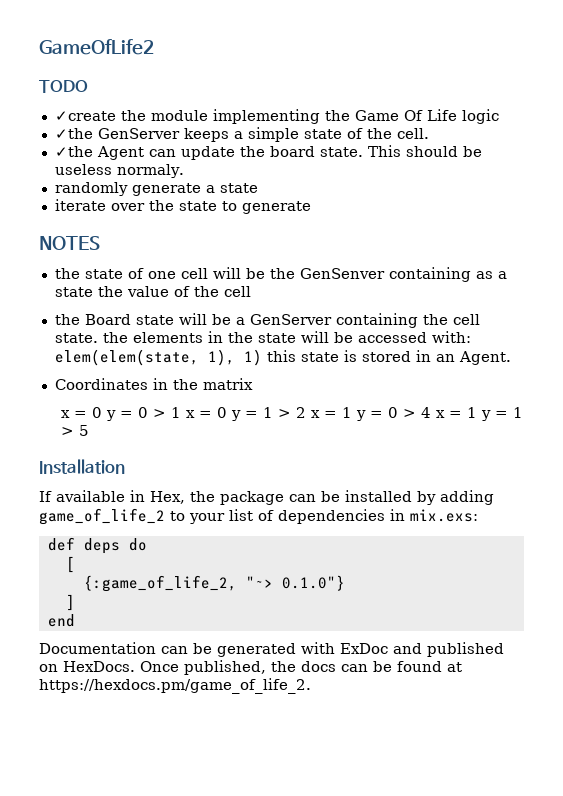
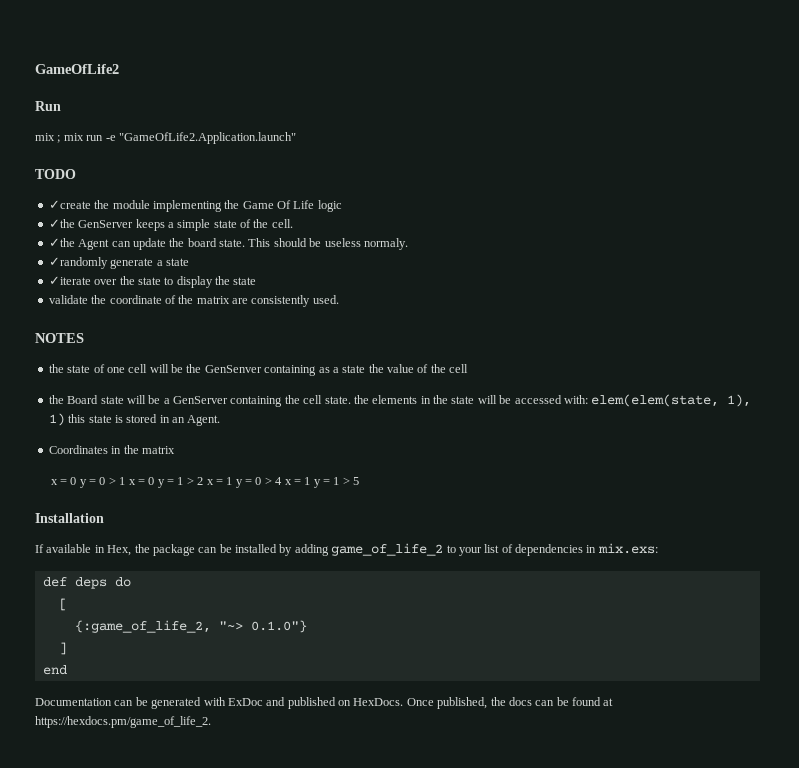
+ Run
+ mix ; mix run -e "GameOfLife2.Application.launch"
- randomly generate a state
+ ✓randomly generate a state
- iterate over the state to generate
+ ✓iterate over the state to display the state
+ validate the coordinate of the matrix are consistently used.

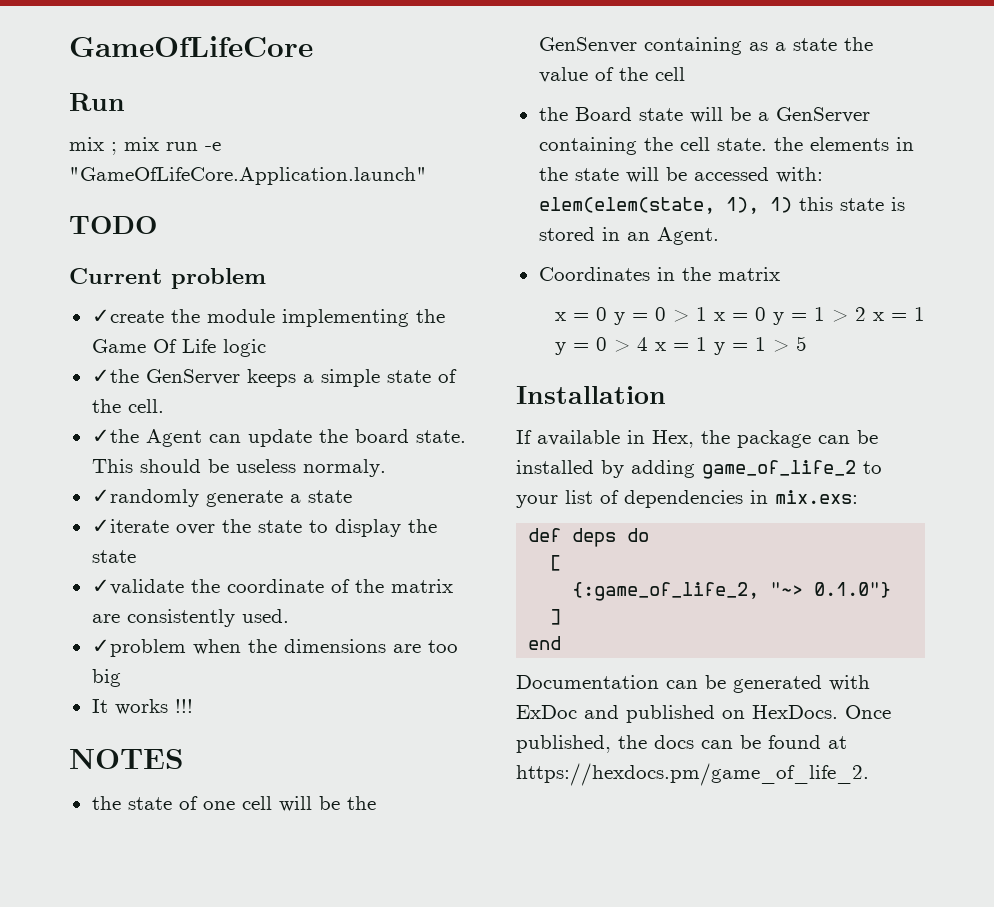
- GameOfLife2
+ GameOfLifeCore
- mix ; mix run -e "GameOfLife2.Application.launch"
+ mix ; mix run -e "GameOfLifeCore.Application.launch"
+ Current problem
- validate the coordinate of the matrix are consistently used.
+ ✓validate the coordinate of the matrix are consistently used.
+ ✓problem when the dimensions are too big
+ It works !!!

